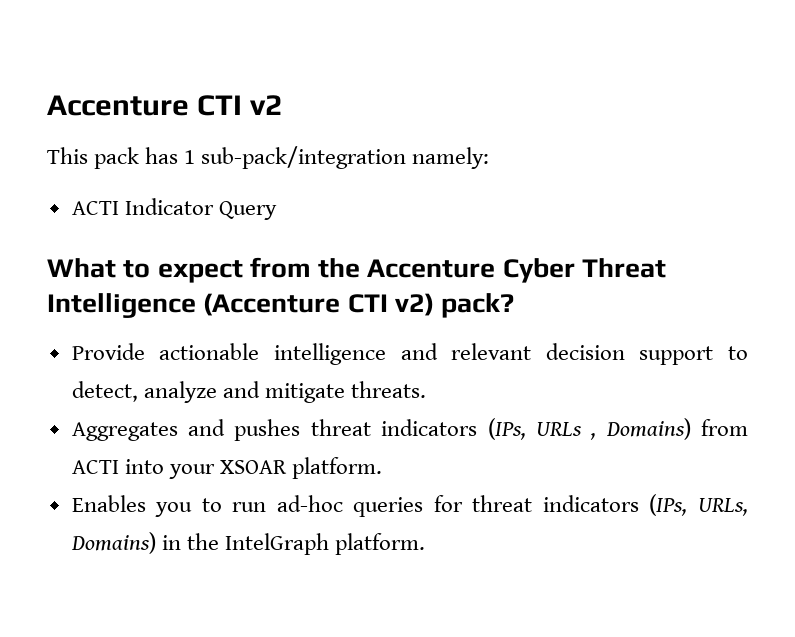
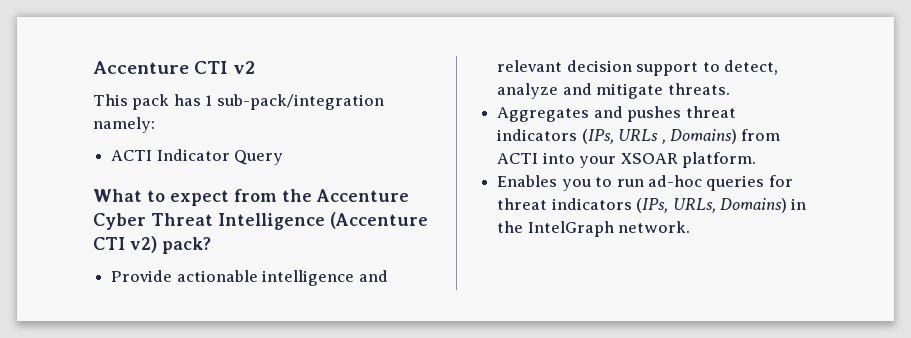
- Enables you to run ad-hoc queries for threat indicators (IPs, URLs, Domains) in the IntelGraph platform.
+ Enables you to run ad-hoc queries for threat indicators (IPs, URLs, Domains) in the IntelGraph network.

